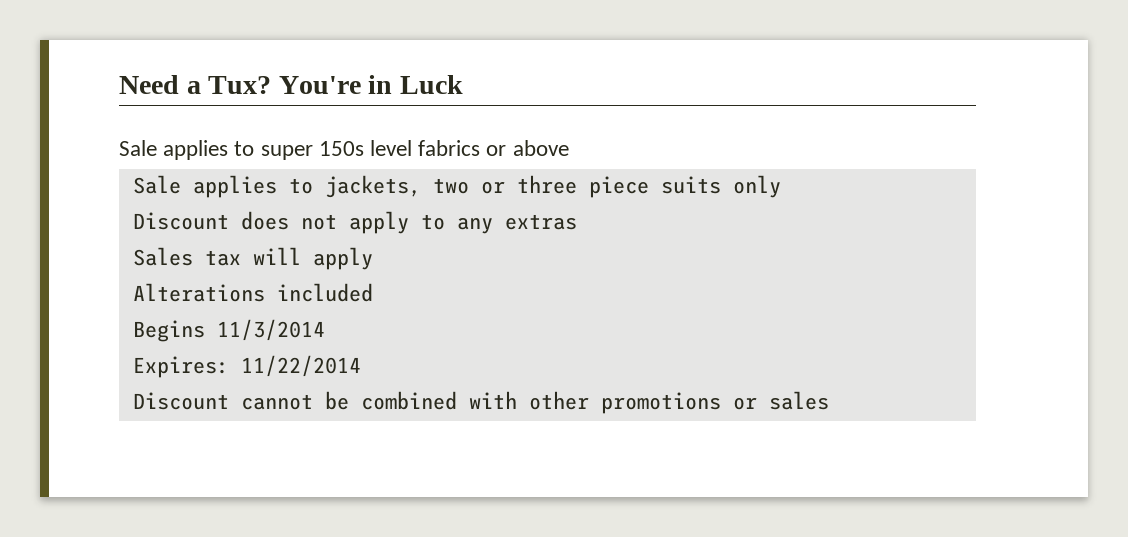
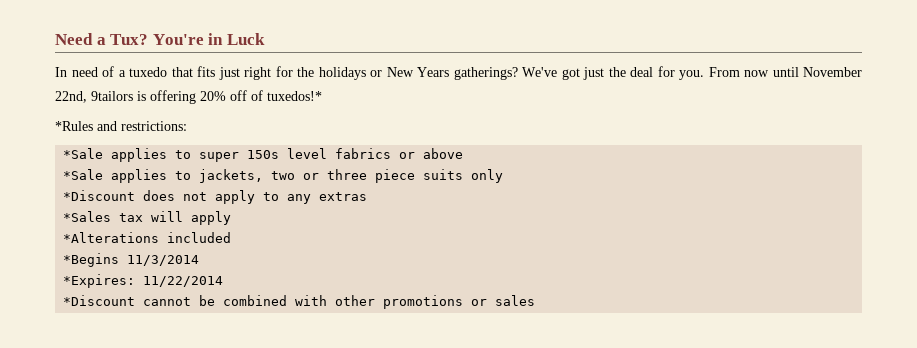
- Sale applies to super 150s level fabrics or above
+ In need of a tuxedo that fits just right for the holidays or New Years gatherings? We've got just the deal for you. From now until November 22nd, 9tailors is offering 20% off of tuxedos!*
+ *Rules and restrictions:
+ *Sale applies to super 150s level fabrics or above
- Sale applies to jackets, two or three piece suits only
+ *Sale applies to jackets, two or three piece suits only
- Discount does not apply to any extras
+ *Discount does not apply to any extras
- Sales tax will apply
+ *Sales tax will apply
- Alterations included
+ *Alterations included
- Begins 11/3/2014
+ *Begins 11/3/2014
- Expires: 11/22/2014
+ *Expires: 11/22/2014
- Discount cannot be combined with other promotions or sales
+ *Discount cannot be combined with other promotions or sales

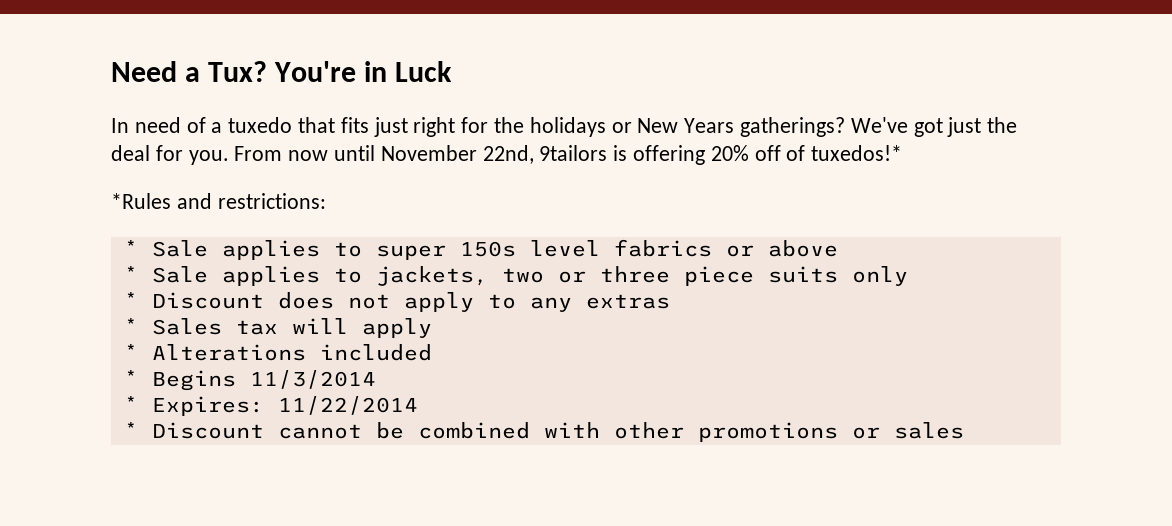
- *Sale applies to super 150s level fabrics or above
+ * Sale applies to super 150s level fabrics or above
- *Sale applies to jackets, two or three piece suits only
+ * Sale applies to jackets, two or three piece suits only
- *Discount does not apply to any extras
+ * Discount does not apply to any extras
- *Sales tax will apply
+ * Sales tax will apply
- *Alterations included
+ * Alterations included
- *Begins 11/3/2014
+ * Begins 11/3/2014
- *Expires: 11/22/2014
+ * Expires: 11/22/2014
- *Discount cannot be combined with other promotions or sales
+ * Discount cannot be combined with other promotions or sales

